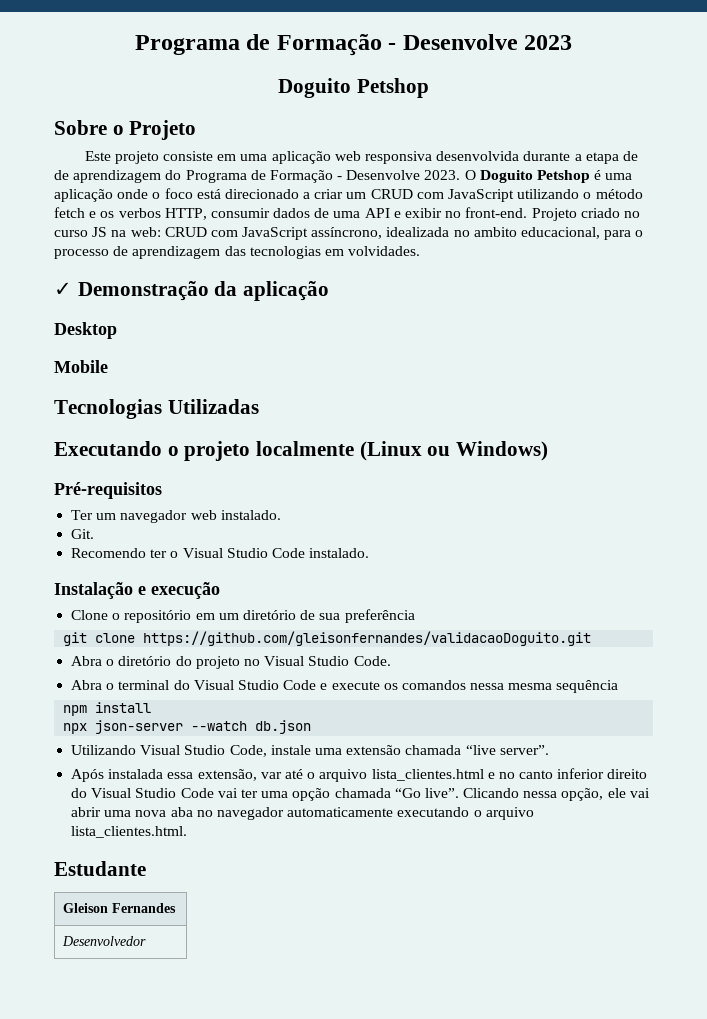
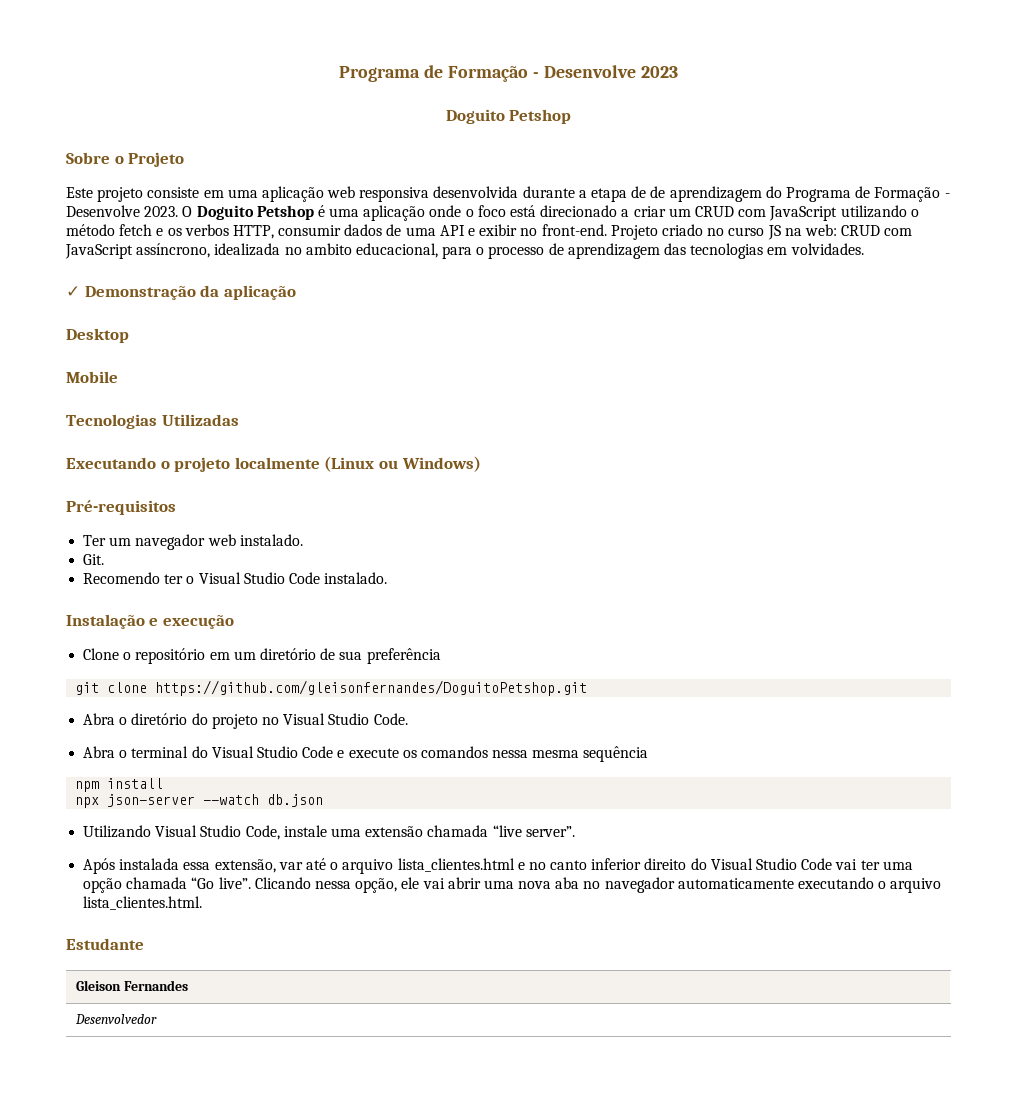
- git clone https://github.com/gleisonfernandes/validacaoDoguito.git
+ git clone https://github.com/gleisonfernandes/DoguitoPetshop.git

